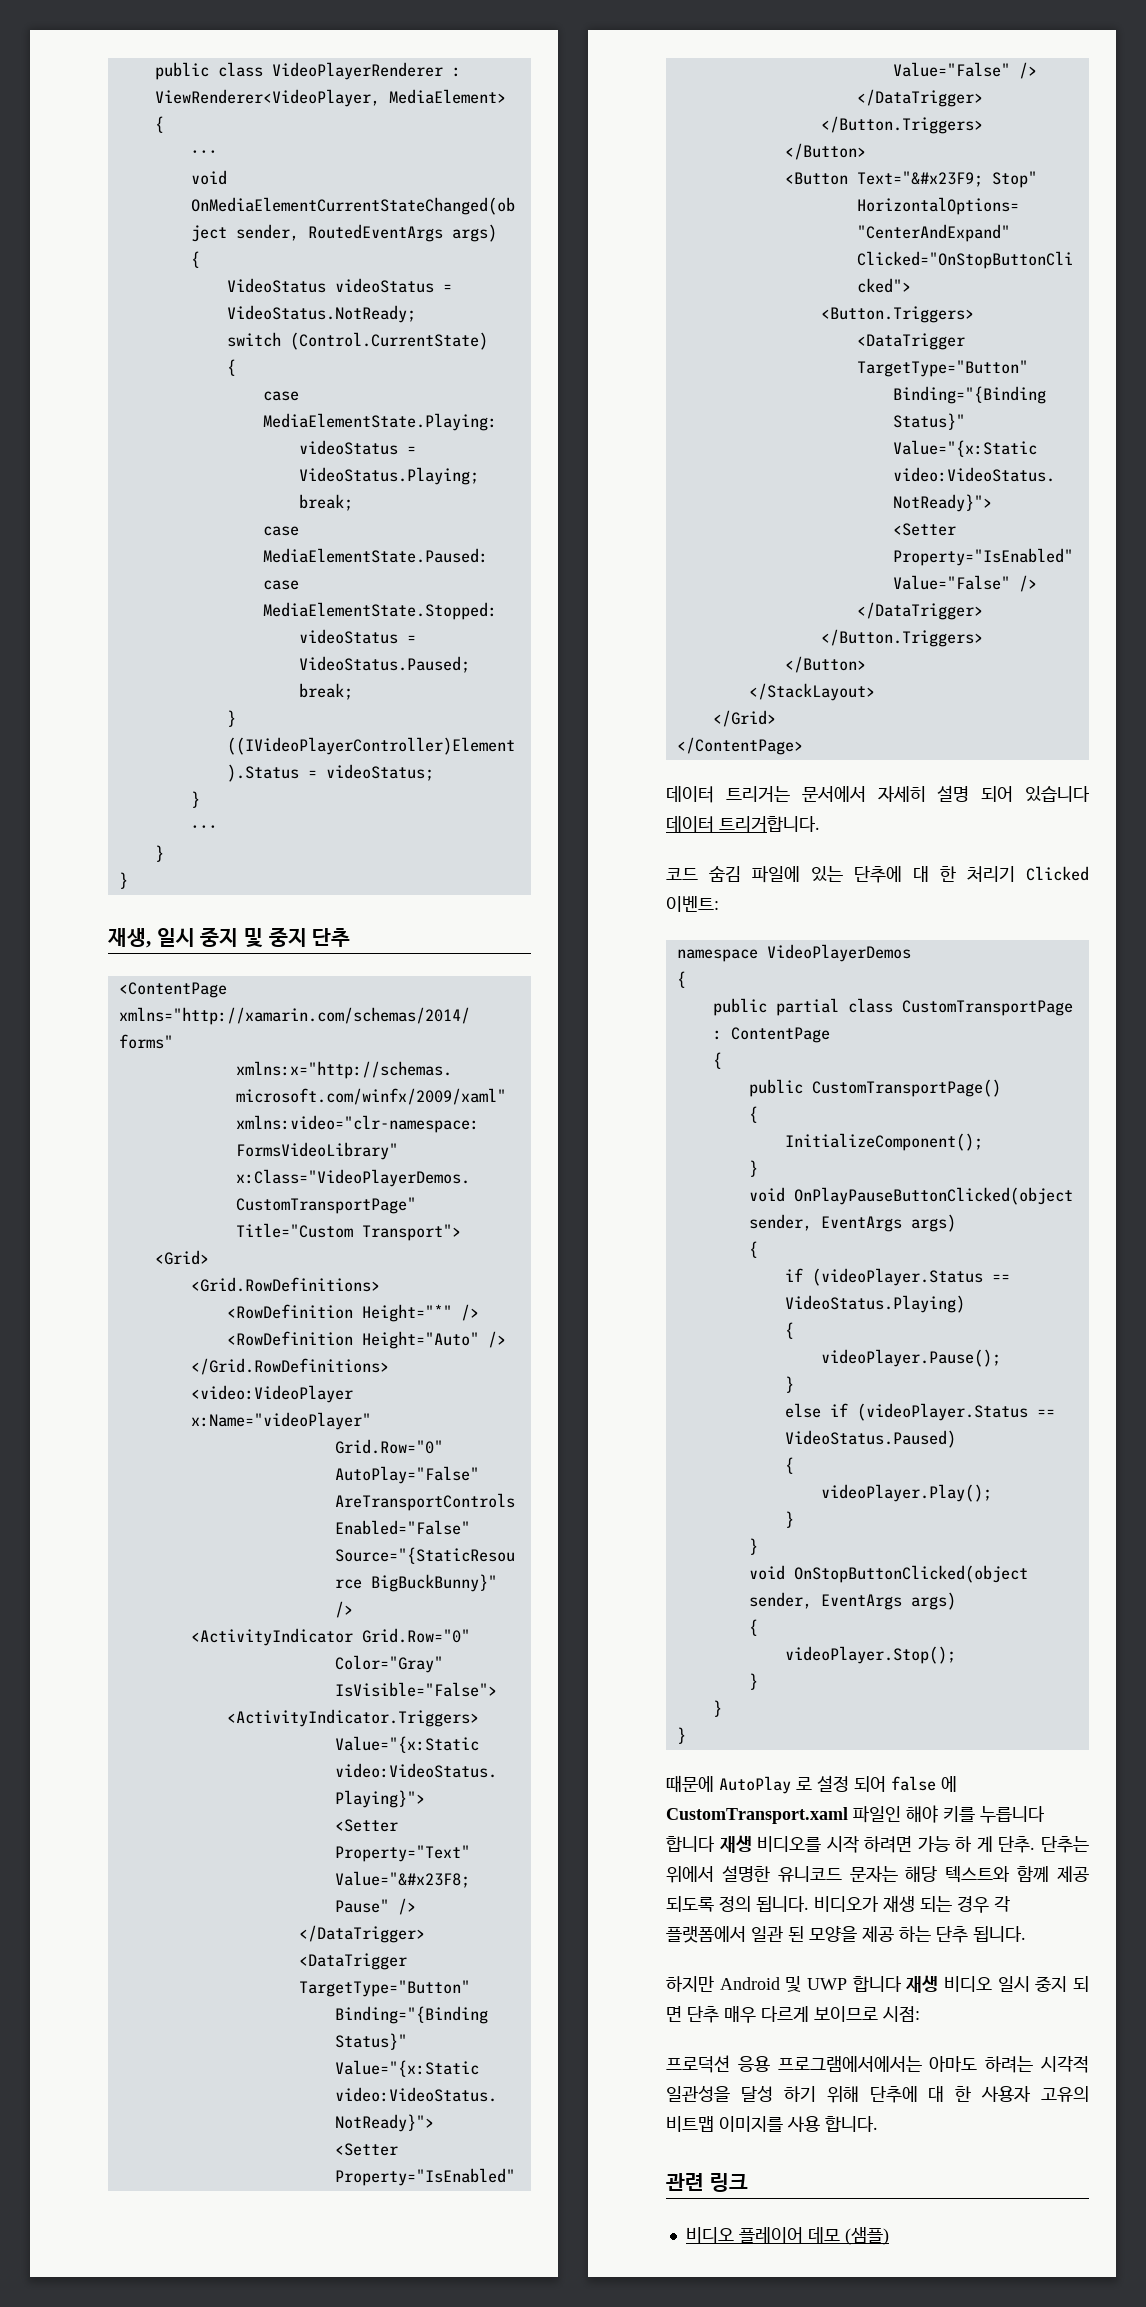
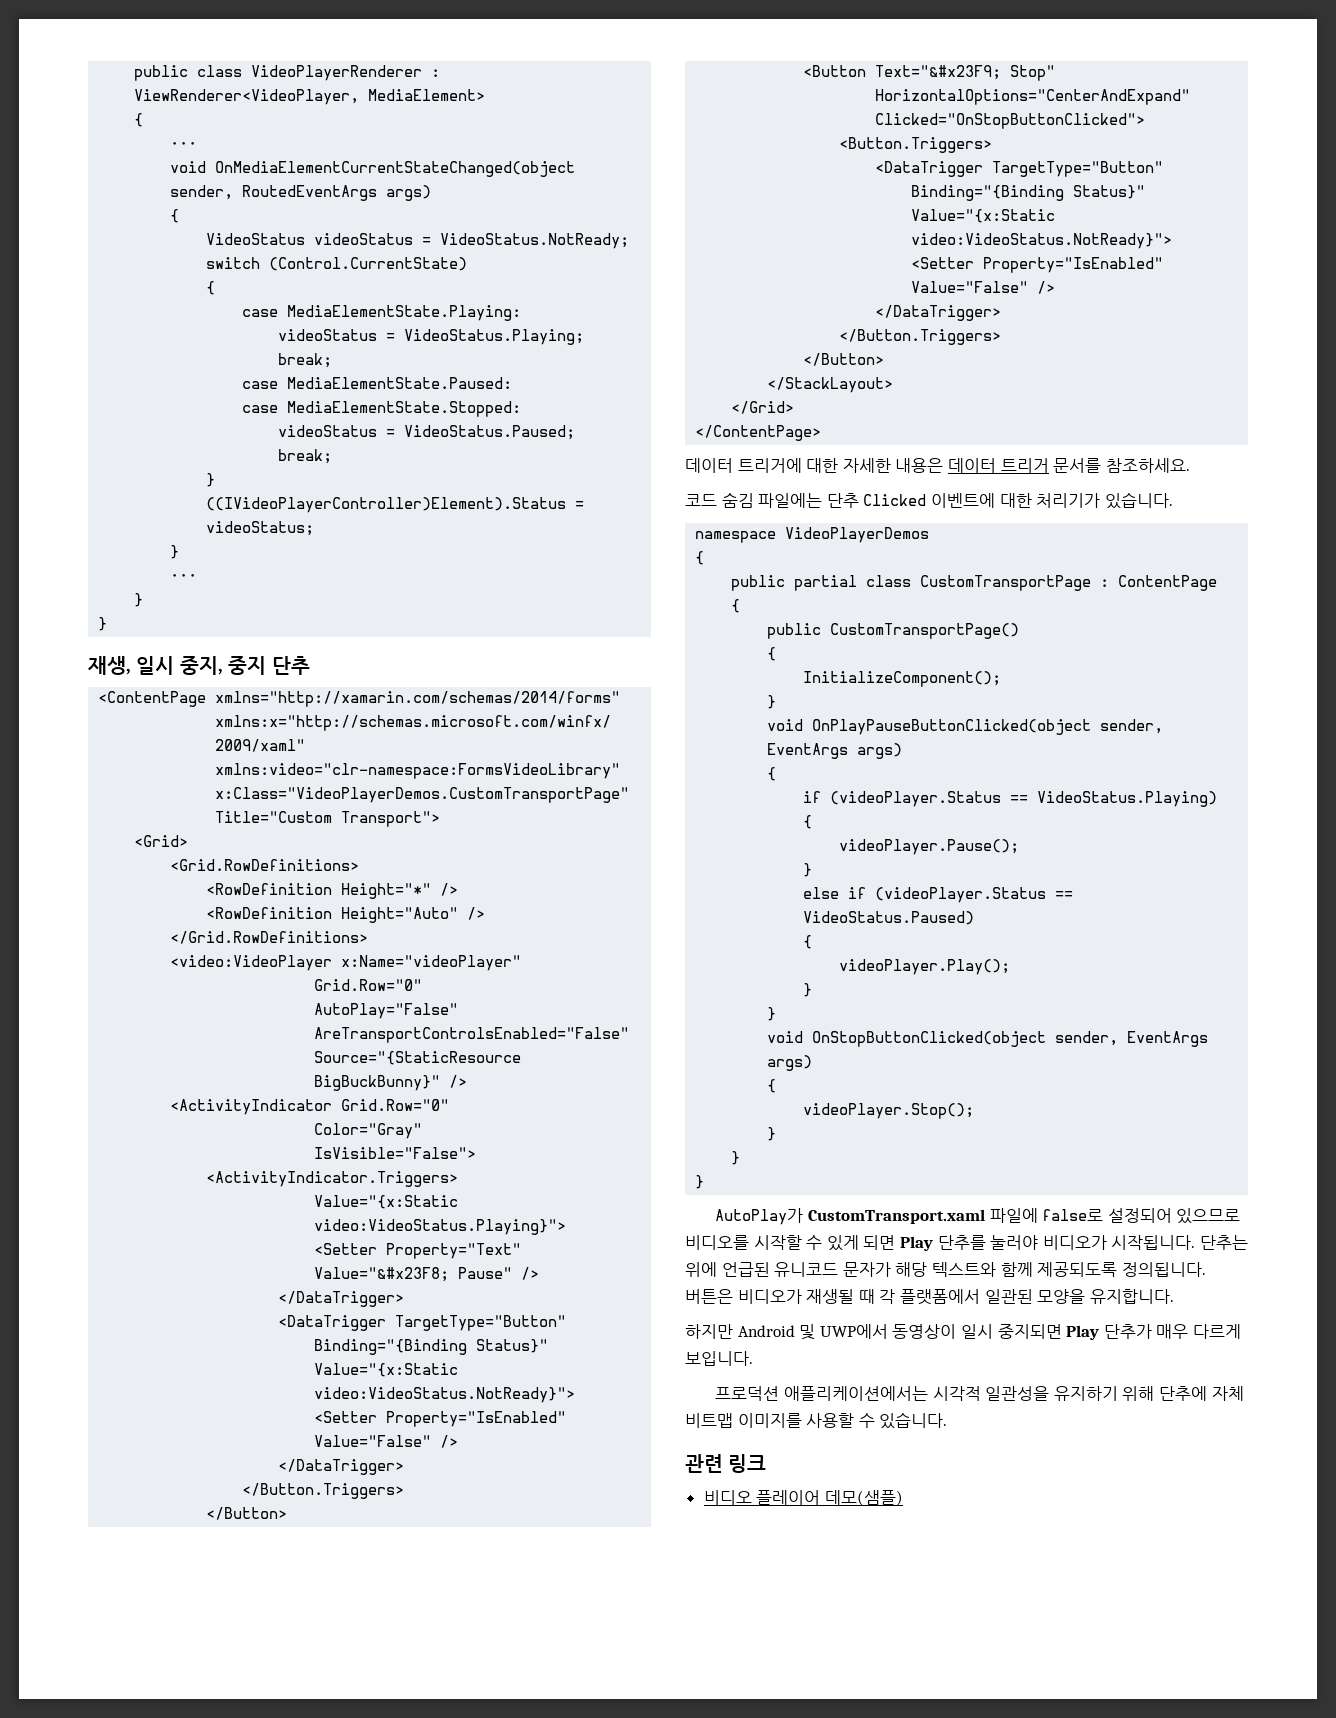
- 재생, 일시 중지 및 중지 단추
+ 재생, 일시 중지, 중지 단추
- 데이터 트리거는 문서에서 자세히 설명 되어 있습니다 데이터 트리거합니다.
- 코드 숨김 파일에 있는 단추에 대 한 처리기 Clicked 이벤트:
+ 데이터 트리거에 대한 자세한 내용은 데이터 트리거 문서를 참조하세요.
+ 코드 숨김 파일에는 단추 Clicked 이벤트에 대한 처리기가 있습니다.
- 때문에 AutoPlay 로 설정 되어 false 에 CustomTransport.xaml 파일인 해야 키를 누릅니다 합니다 재생 비디오를 시작 하려면 가능 하 게 단추. 단추는 위에서 설명한 유니코드 문자는 해당 텍스트와 함께 제공 되도록 정의 됩니다. 비디오가 재생 되는 경우 각 플랫폼에서 일관 된 모양을 제공 하는 단추 됩니다.
- 하지만 Android 및 UWP 합니다 재생 비디오 일시 중지 되 면 단추 매우 다르게 보이므로 시점:
- 프로덕션 응용 프로그램에서에서는 아마도 하려는 시각적 일관성을 달성 하기 위해 단추에 대 한 사용자 고유의 비트맵 이미지를 사용 합니다.
+ AutoPlay가 CustomTransport.xaml 파일에 false로 설정되어 있으므로 비디오를 시작할 수 있게 되면 Play 단추를 눌러야 비디오가 시작됩니다. 단추는 위에 언급된 유니코드 문자가 해당 텍스트와 함께 제공되도록 정의됩니다. 버튼은 비디오가 재생될 때 각 플랫폼에서 일관된 모양을 유지합니다.
+ 하지만 Android 및 UWP에서 동영상이 일시 중지되면 Play 단추가 매우 다르게 보입니다.
+ 프로덕션 애플리케이션에서는 시각적 일관성을 유지하기 위해 단추에 자체 비트맵 이미지를 사용할 수 있습니다.
- 비디오 플레이어 데모 (샘플)
+ 비디오 플레이어 데모(샘플)

